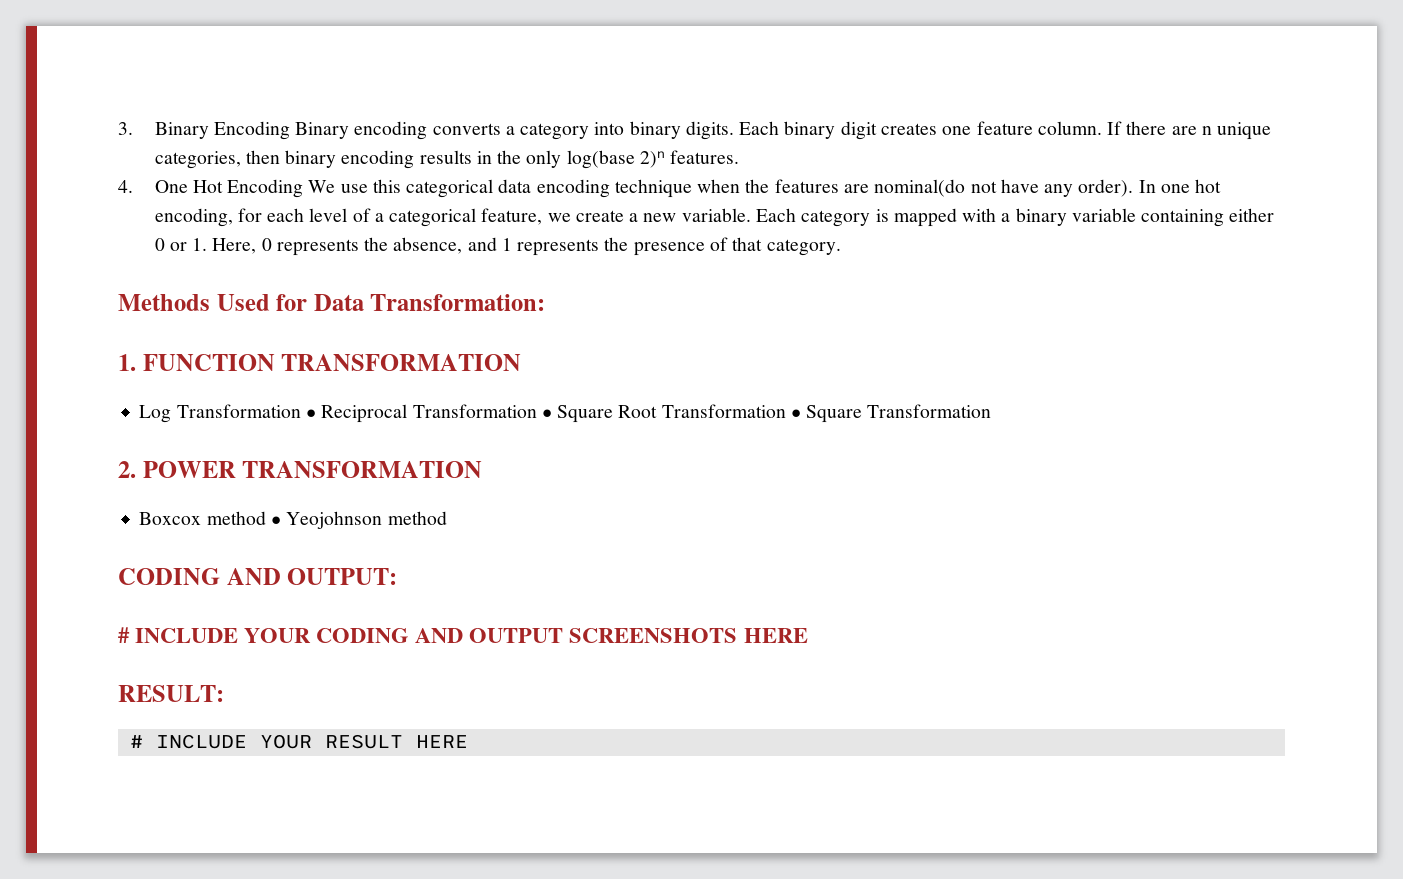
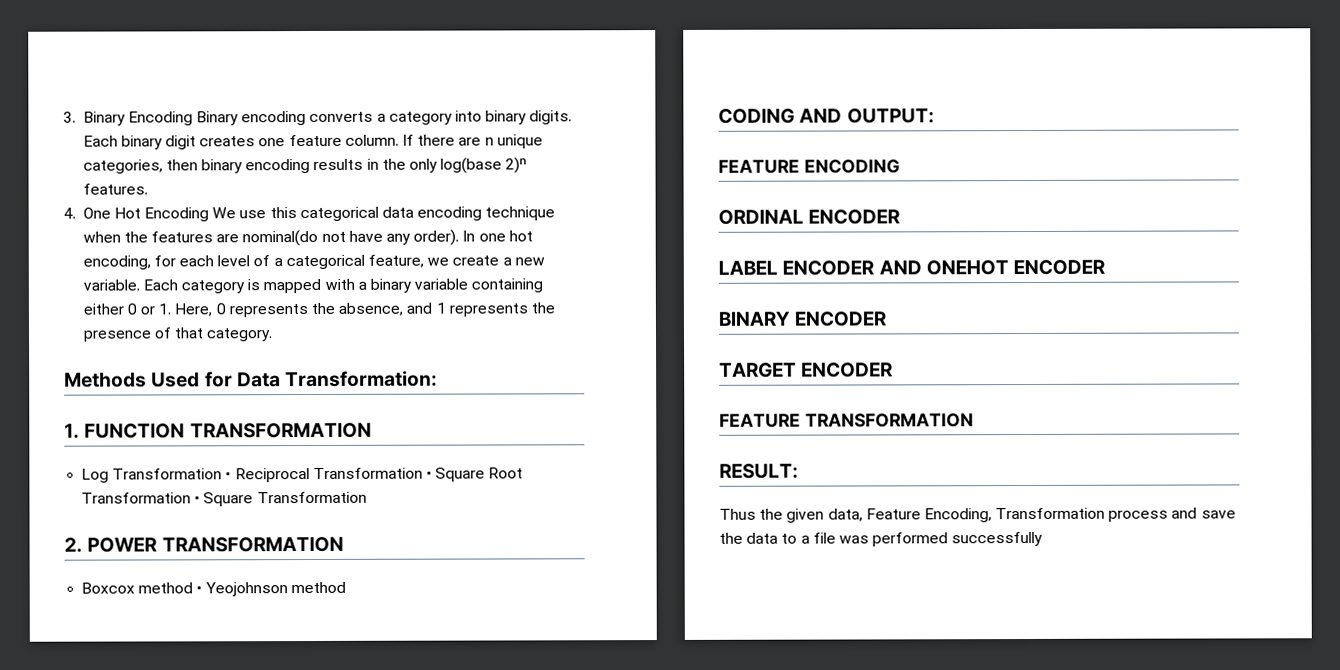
- # INCLUDE YOUR CODING AND OUTPUT SCREENSHOTS HERE
+ FEATURE ENCODING
+ ORDINAL ENCODER
+ LABEL ENCODER AND ONEHOT ENCODER
+ BINARY ENCODER
+ TARGET ENCODER
+ FEATURE TRANSFORMATION
  RESULT:
- # INCLUDE YOUR RESULT HERE
+ Thus the given data, Feature Encoding, Transformation process and save the data to a file was performed successfully

